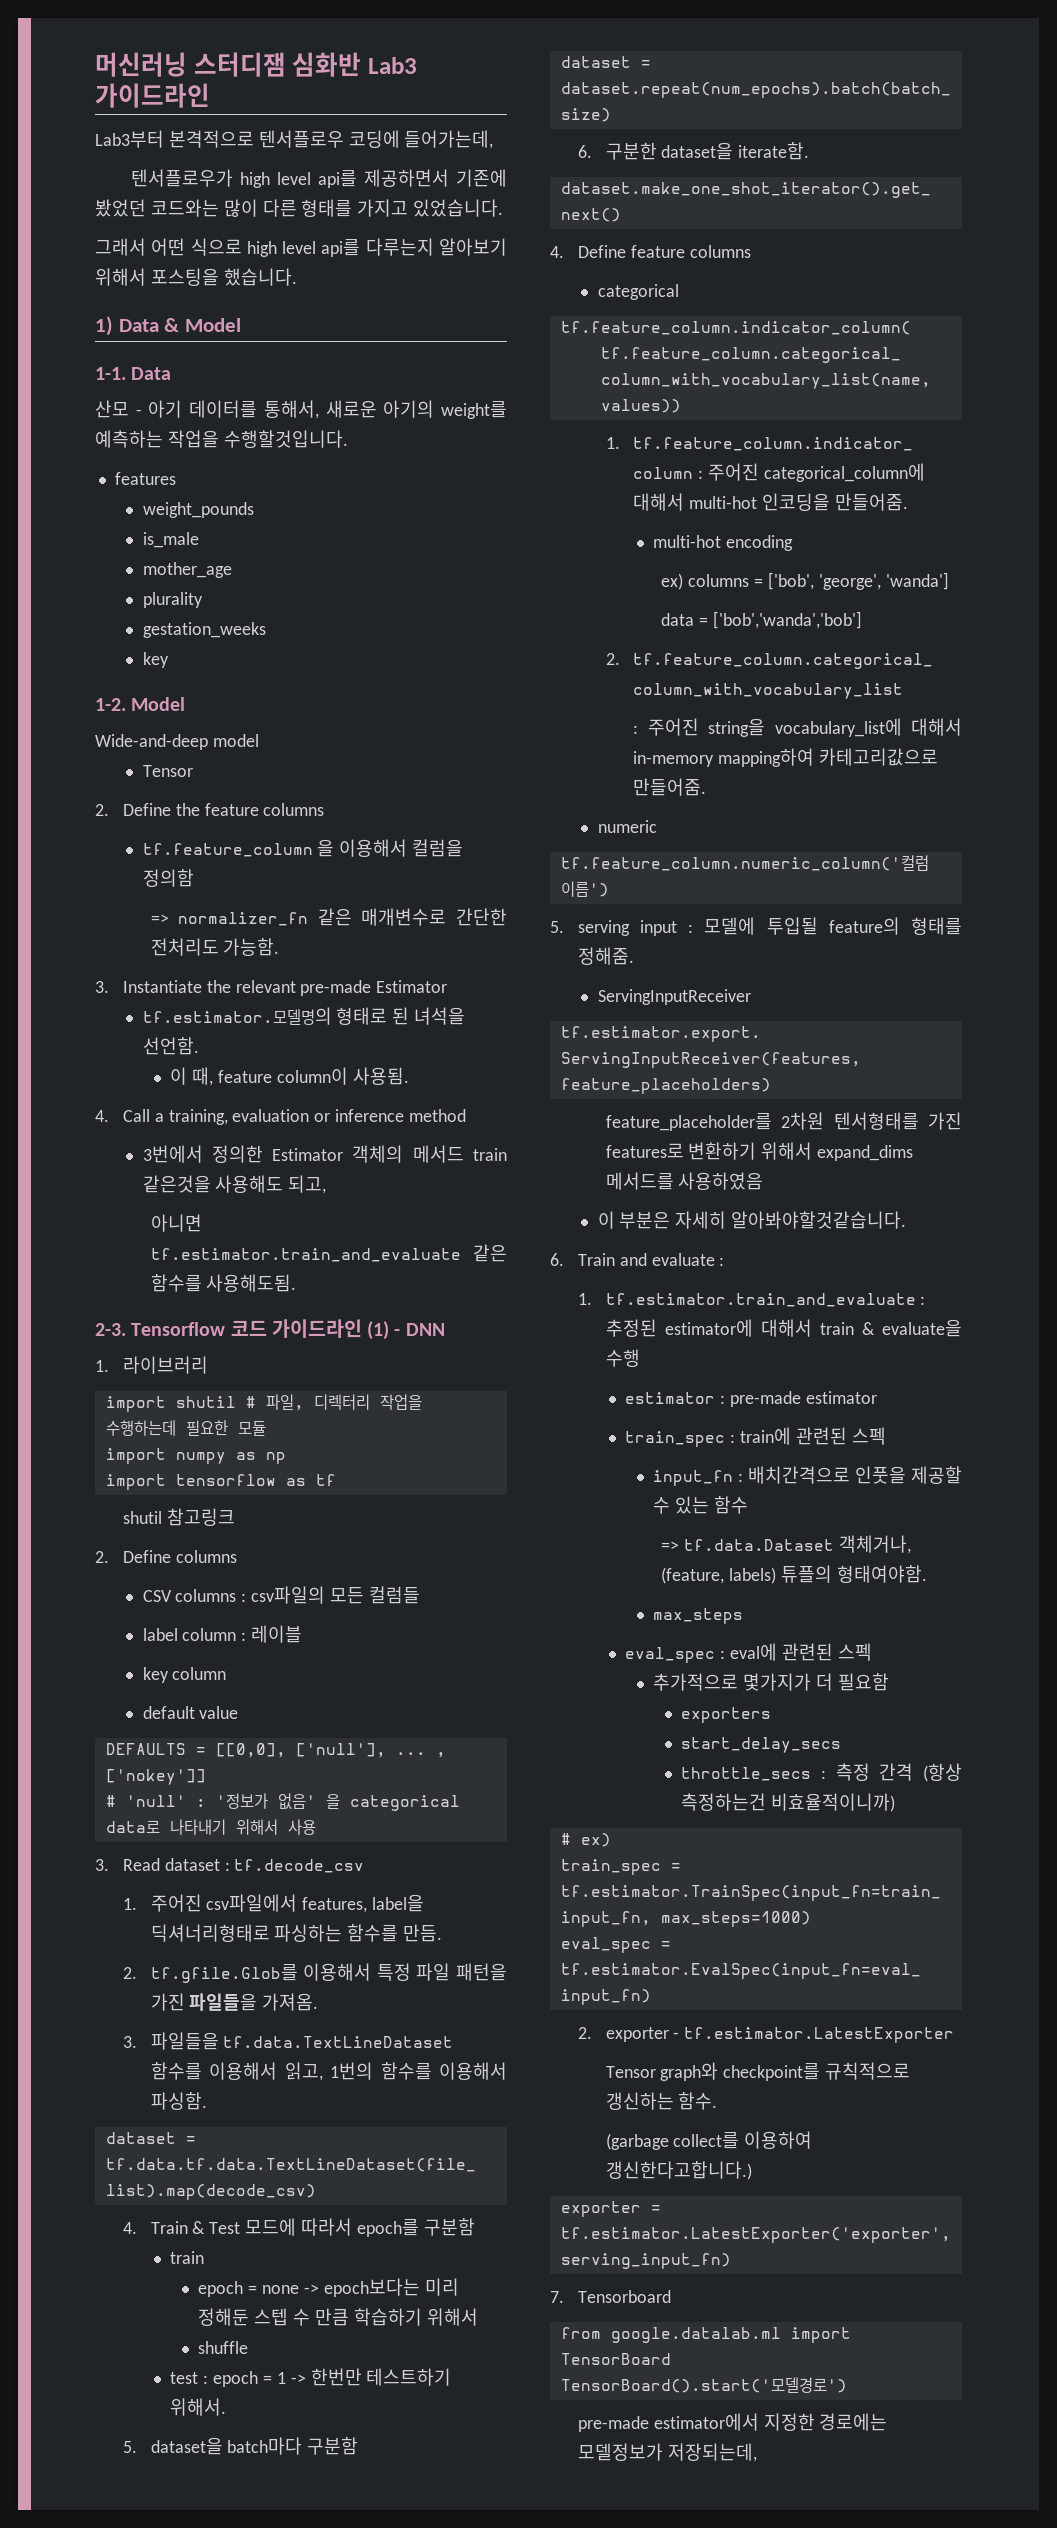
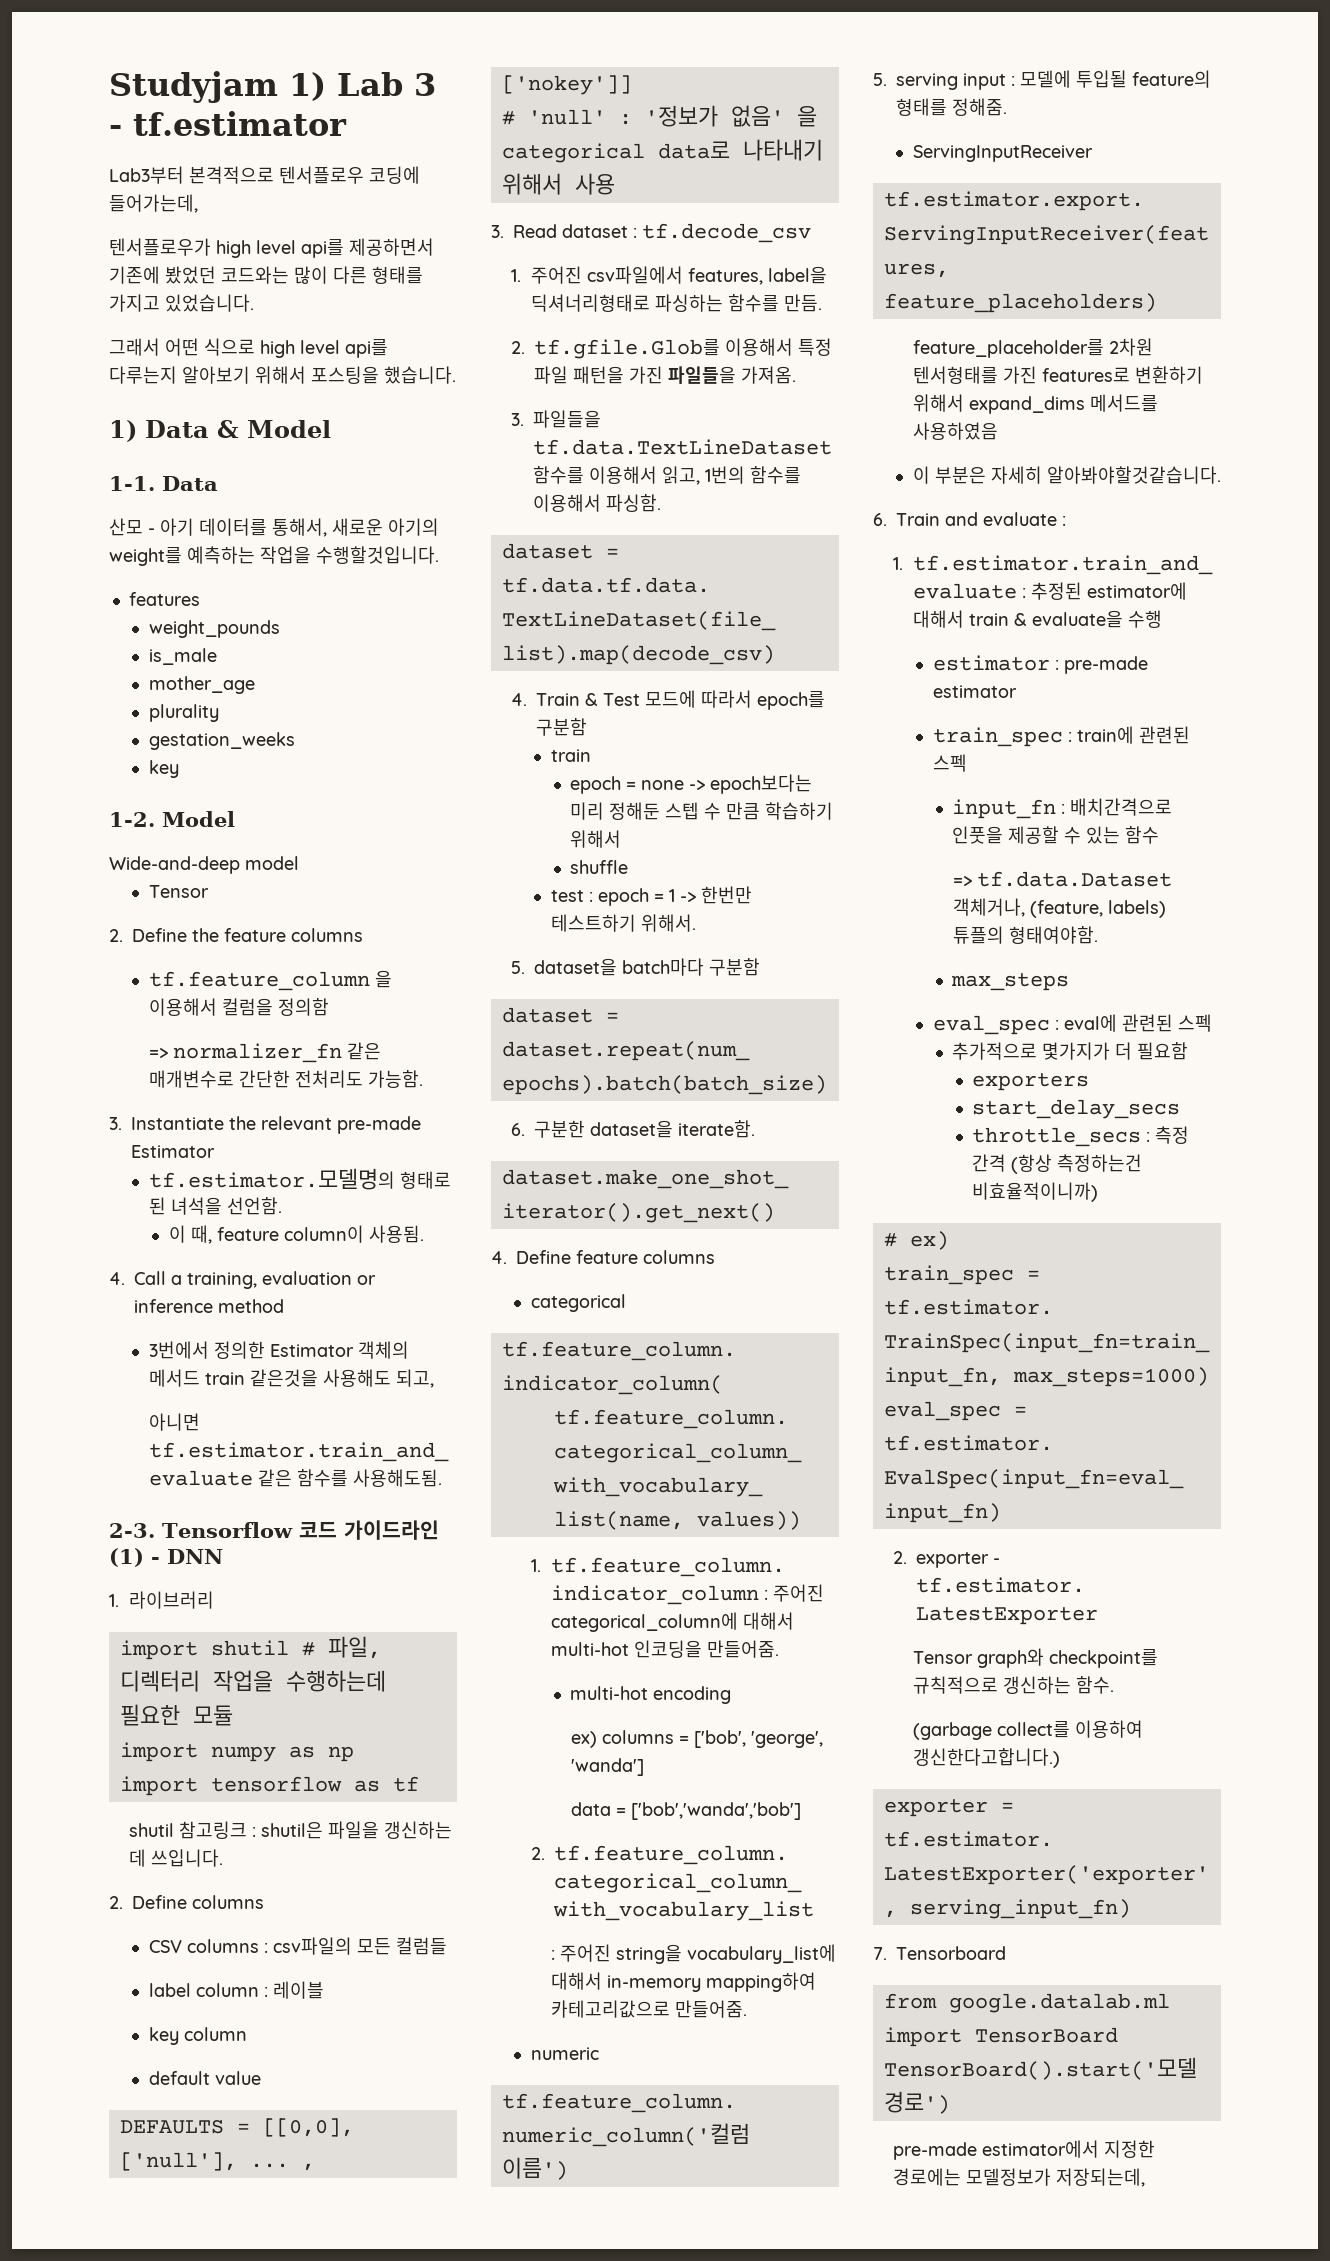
- 머신러닝 스터디잼 심화반 Lab3 가이드라인
+ Studyjam 1) Lab 3 - tf.estimator
- shutil 참고링크
+ shutil 참고링크 : shutil은 파일을 갱신하는 데 쓰입니다.

